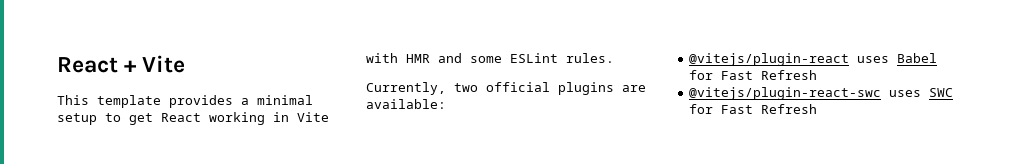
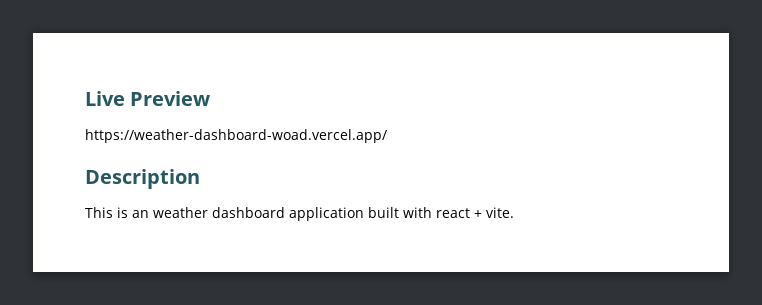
- React + Vite
- This template provides a minimal setup to get React working in Vite with HMR and some ESLint rules.
- Currently, two official plugins are available:
- @vitejs/plugin-react uses Babel for Fast Refresh
- @vitejs/plugin-react-swc uses SWC for Fast Refresh
+ Live Preview
+ https://weather-dashboard-woad.vercel.app/
+ Description
+ This is an weather dashboard application built with react + vite.

